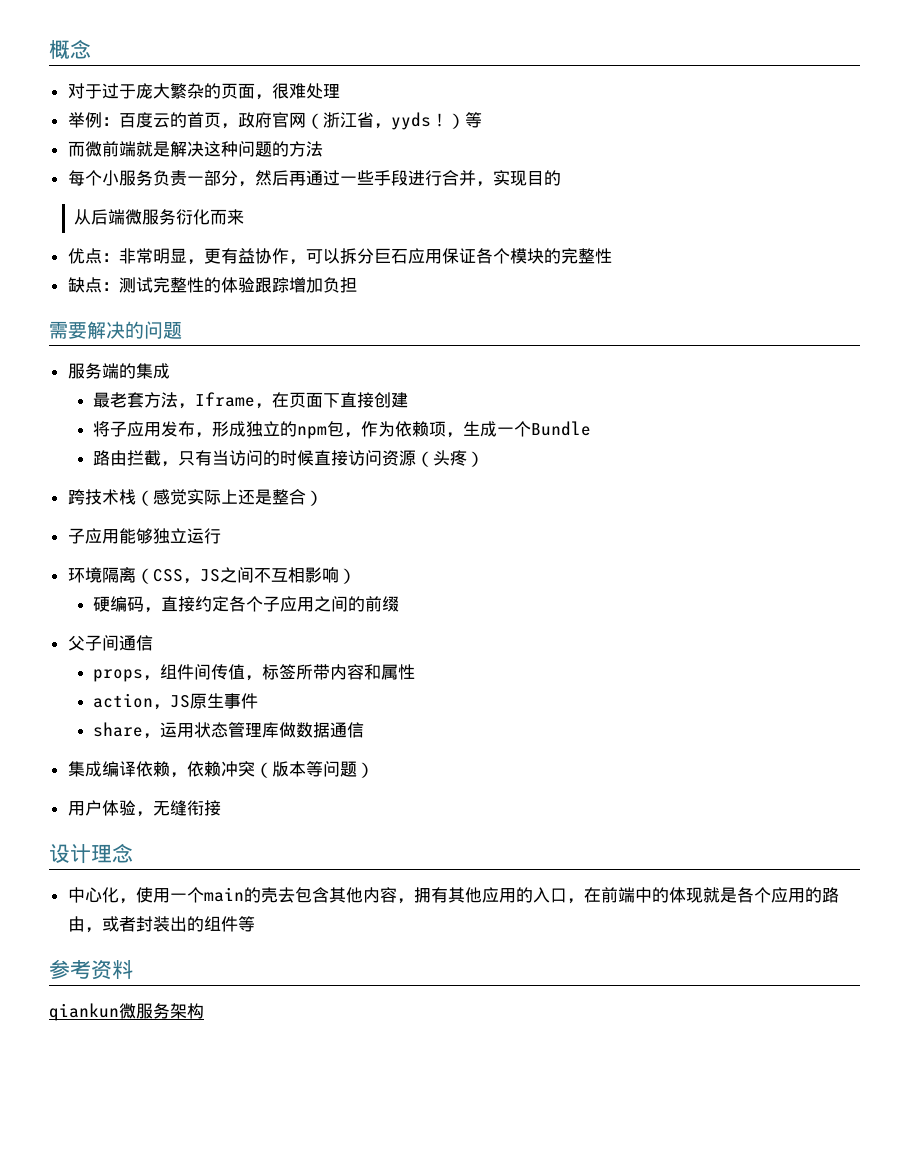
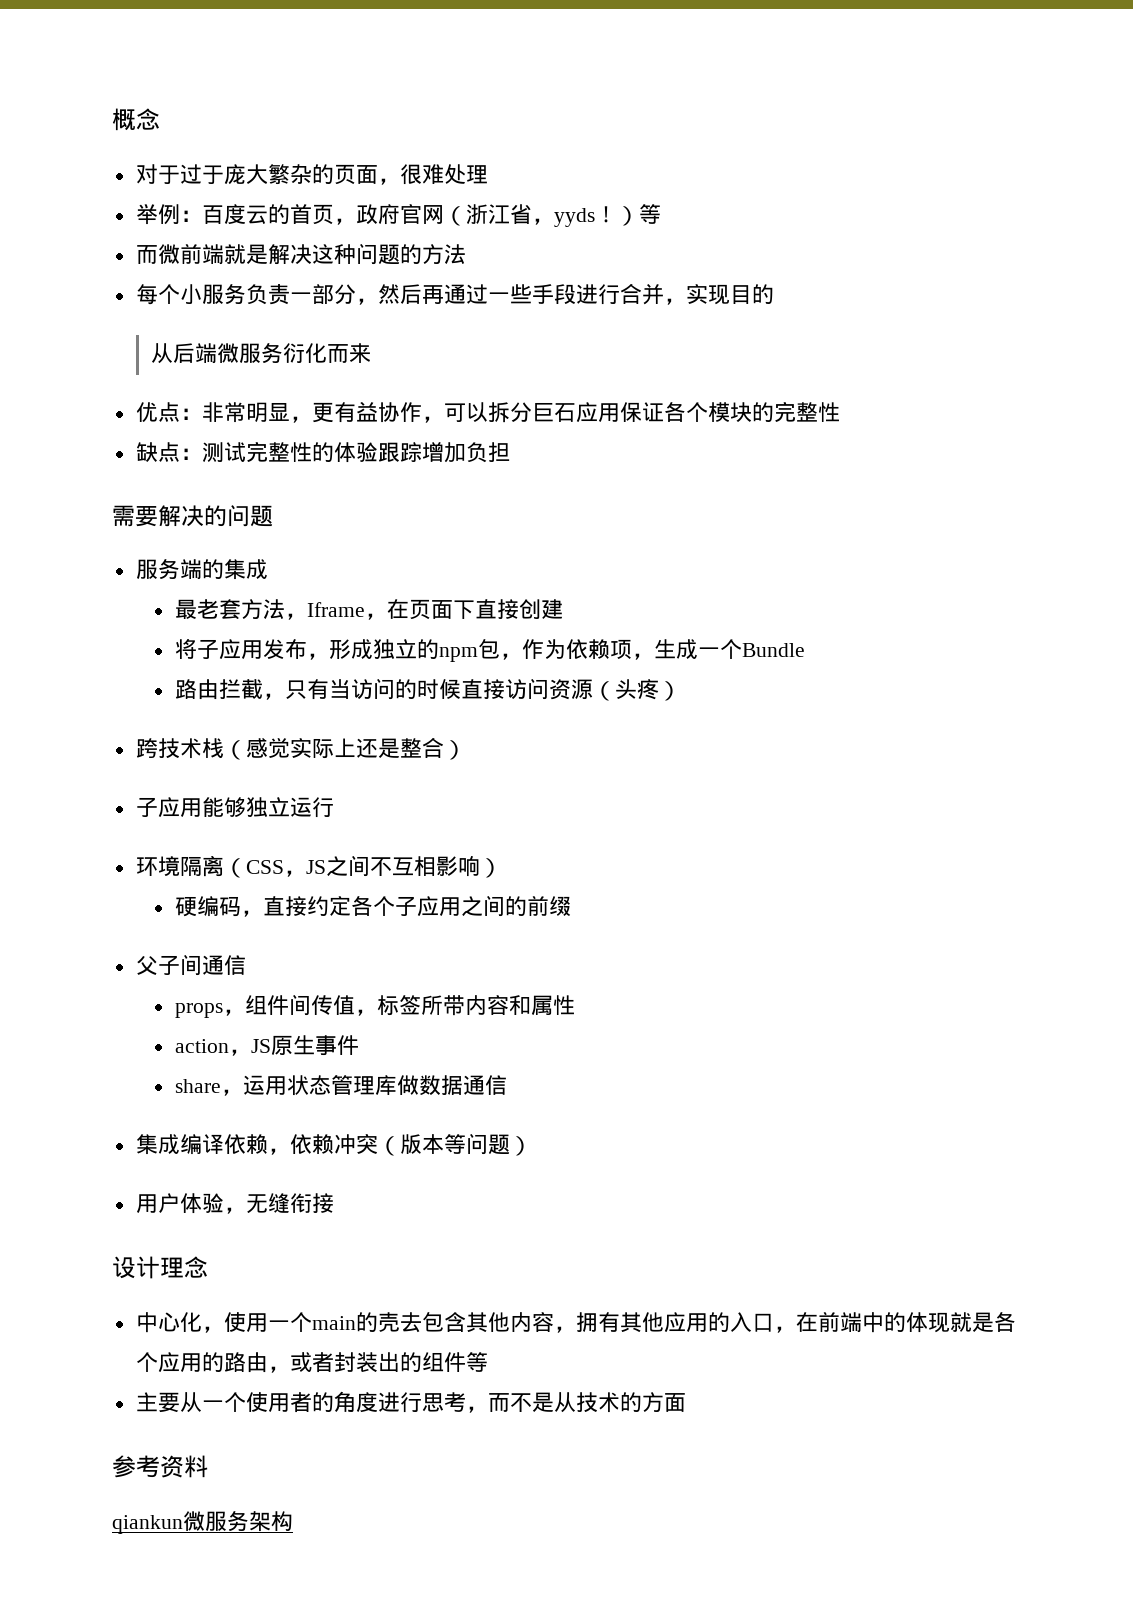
+ 主要从一个使用者的角度进行思考，而不是从技术的方面

